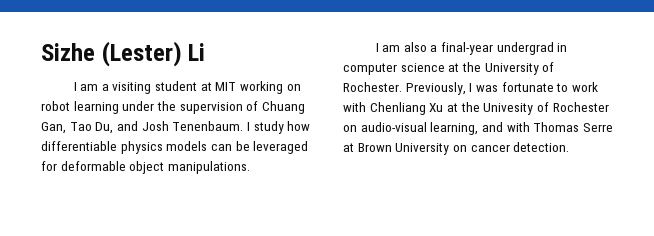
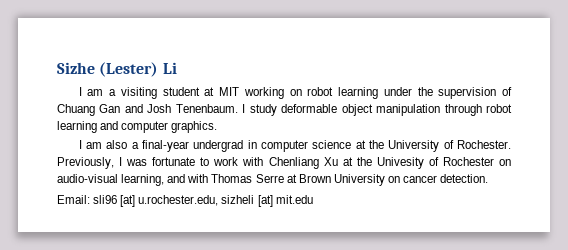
- I am a visiting student at MIT working on robot learning under the supervision of Chuang Gan, Tao Du, and Josh Tenenbaum.
+ I am a visiting student at MIT working on robot learning under the supervision of Chuang Gan and Josh Tenenbaum.
- I study how differentiable physics models can be leveraged for deformable object manipulations.
+ I study deformable object manipulation through robot learning and computer graphics.
+ Email: sli96 [at] u.rochester.edu, sizheli [at] mit.edu

